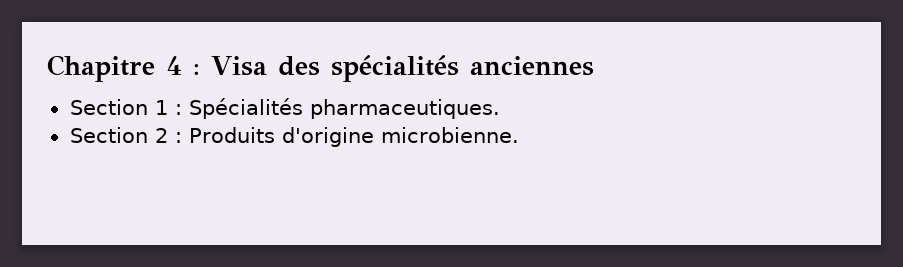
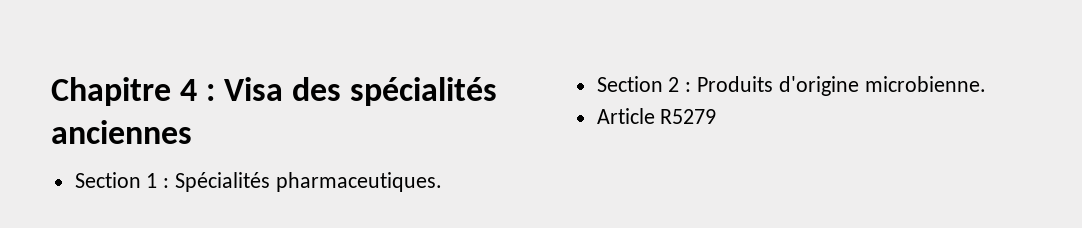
+ Article R5279

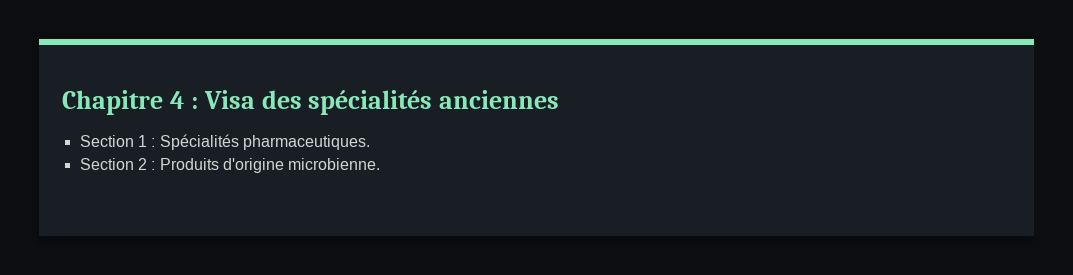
- Article R5279

